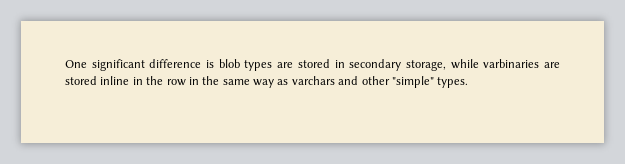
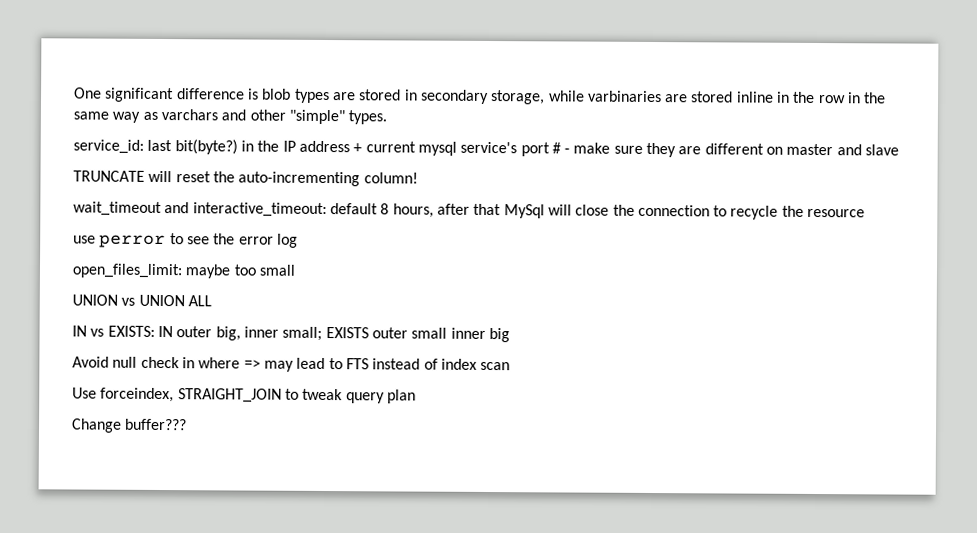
+ service_id: last bit(byte?) in the IP address + current mysql service's port # - make sure they are different on master and slave
+ TRUNCATE will reset the auto-incrementing column!
+ wait_timeout and interactive_timeout: default 8 hours, after that MySql will close the connection to recycle the resource
+ use perror to see the error log
+ open_files_limit: maybe too small
+ UNION vs UNION ALL
+ IN vs EXISTS: IN outer big, inner small; EXISTS outer small inner big
+ Avoid null check in where => may lead to FTS instead of index scan
+ Use forceindex, STRAIGHT_JOIN to tweak query plan
+ Change buffer???

